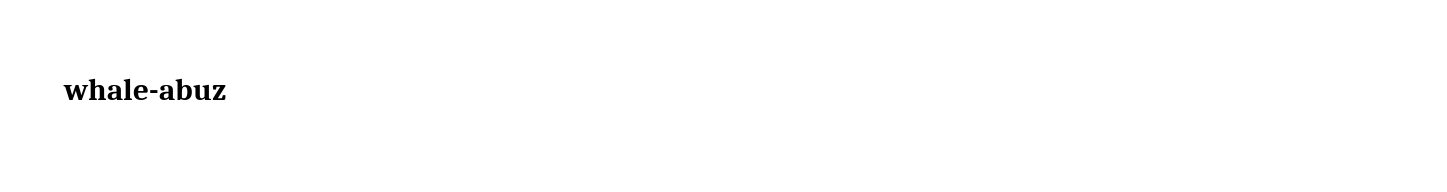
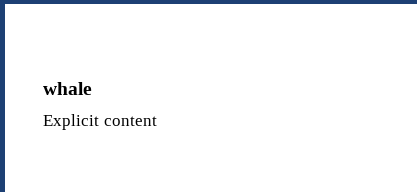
- whale-abuz
+ whale
+ Explicit content

